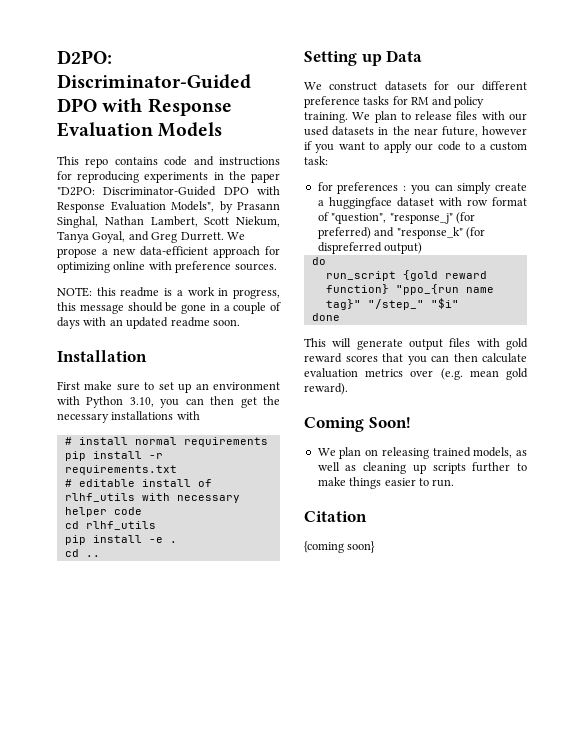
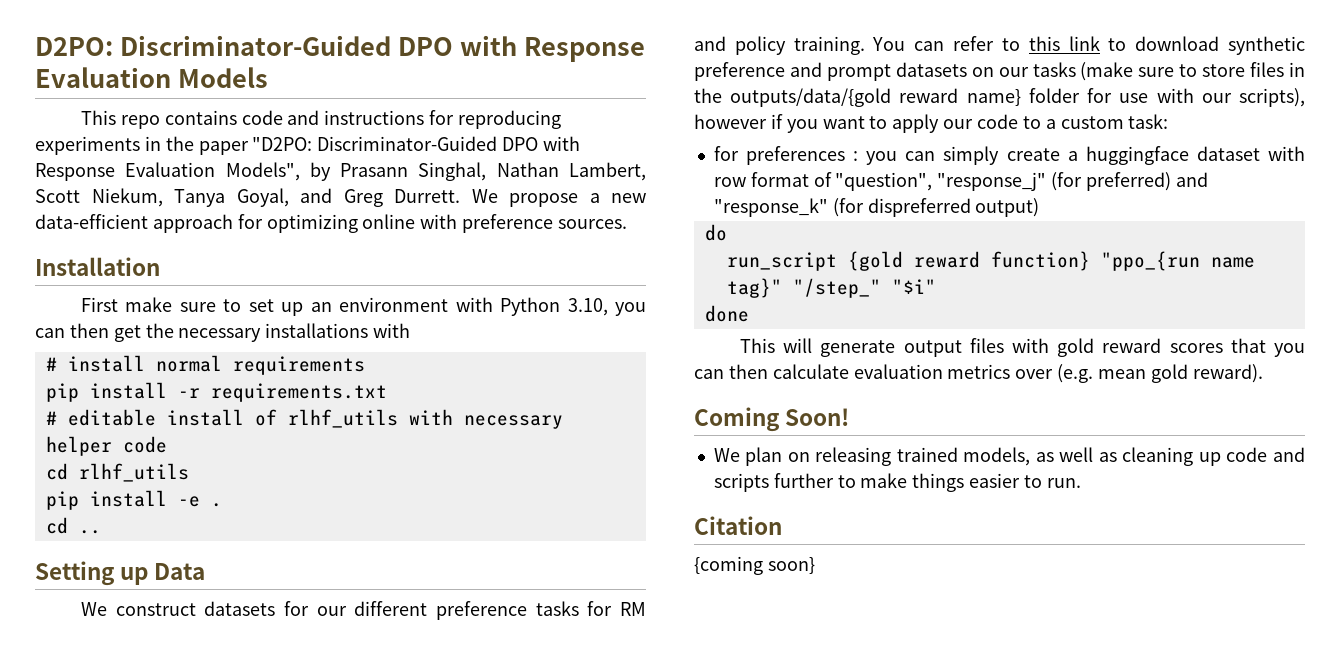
- NOTE: this readme is a work in progress, this message should be gone in a couple of days with an updated readme soon.
- We plan to release files with our used datasets in the near future, however if you want to apply our code to a custom task:
+ You can refer to this link to download synthetic preference and prompt datasets on our tasks (make sure to store files in the outputs/data/{gold reward name} folder for use with our scripts), however if you want to apply our code to a custom task:
- We plan on releasing trained models, as well as cleaning up scripts further to make things easier to run.
+ We plan on releasing trained models, as well as cleaning up code and scripts further to make things easier to run.

